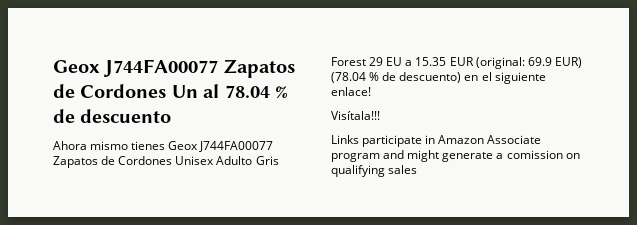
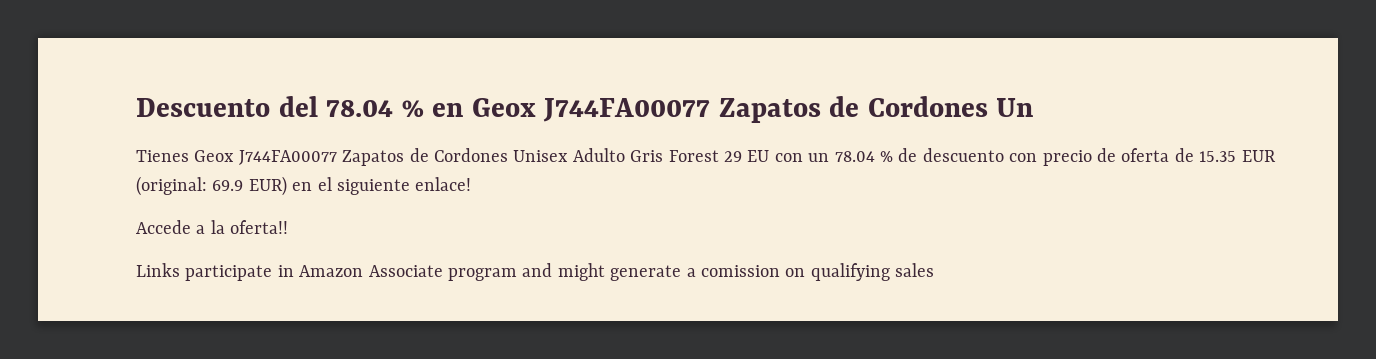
- Geox J744FA00077 Zapatos de Cordones Un al 78.04 % de descuento
- Ahora mismo tienes Geox J744FA00077 Zapatos de Cordones Unisex Adulto Gris Forest 29 EU a 15.35 EUR (original: 69.9 EUR) (78.04 % de descuento) en el siguiente enlace!
+ Descuento del 78.04 % en Geox J744FA00077 Zapatos de Cordones Un
+ Tienes Geox J744FA00077 Zapatos de Cordones Unisex Adulto Gris Forest 29 EU con un 78.04 % de descuento con precio de oferta de 15.35 EUR (original: 69.9 EUR) en el siguiente enlace!
- Visítala!!!
+ Accede a la oferta!!

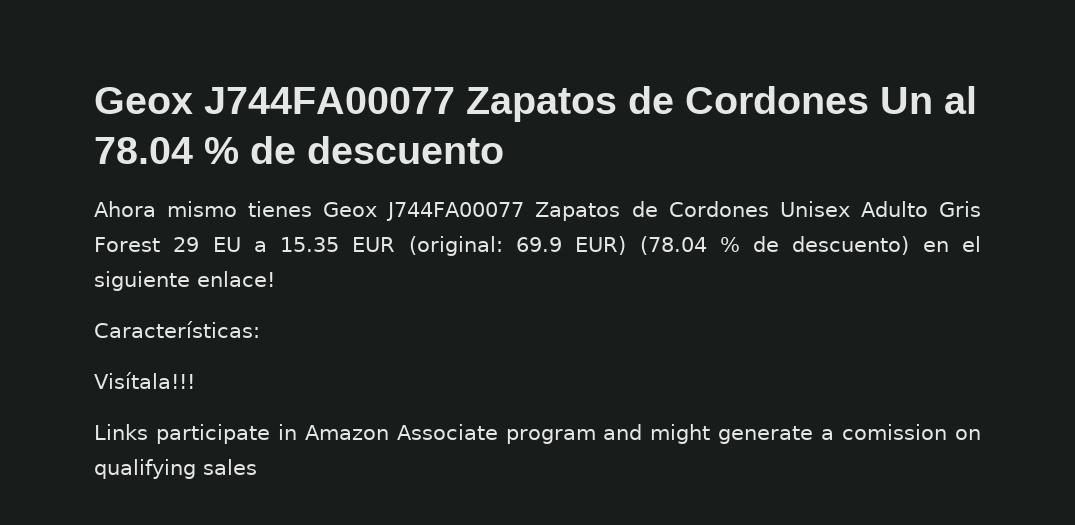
- Descuento del 78.04 % en Geox J744FA00077 Zapatos de Cordones Un
- Tienes Geox J744FA00077 Zapatos de Cordones Unisex Adulto Gris Forest 29 EU con un 78.04 % de descuento con precio de oferta de 15.35 EUR (original: 69.9 EUR) en el siguiente enlace!
+ Geox J744FA00077 Zapatos de Cordones Un al 78.04 % de descuento
+ Ahora mismo tienes Geox J744FA00077 Zapatos de Cordones Unisex Adulto Gris Forest 29 EU a 15.35 EUR (original: 69.9 EUR) (78.04 % de descuento) en el siguiente enlace!
- Accede a la oferta!!
+ Características:
+ Visítala!!!

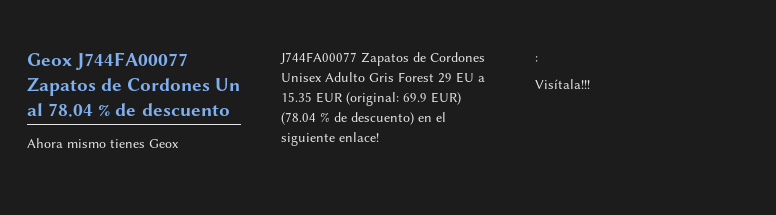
- Características:
+ :
- Links participate in Amazon Associate program and might generate a comission on qualifying sales

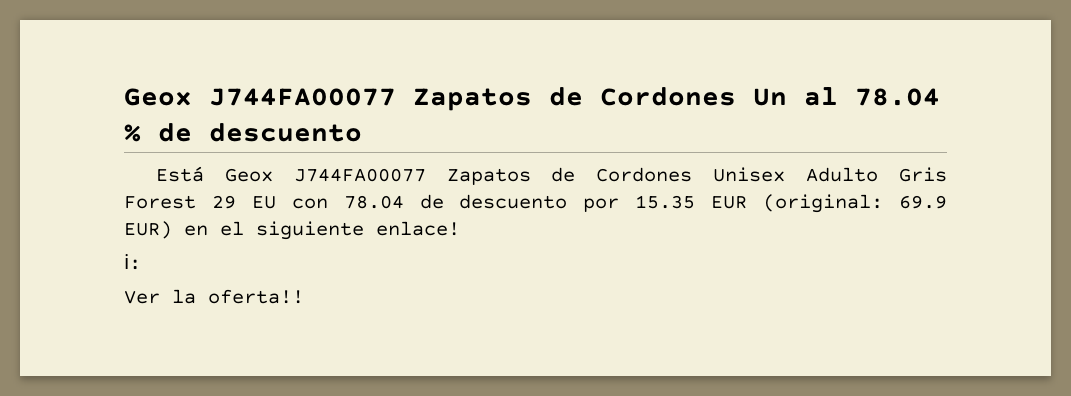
- Ahora mismo tienes Geox J744FA00077 Zapatos de Cordones Unisex Adulto Gris Forest 29 EU a 15.35 EUR (original: 69.9 EUR) (78.04 % de descuento) en el siguiente enlace!
+ Está Geox J744FA00077 Zapatos de Cordones Unisex Adulto Gris Forest 29 EU con 78.04 de descuento por 15.35 EUR (original: 69.9 EUR) en el siguiente enlace!
- :
- Visítala!!!
+ ℹ:
+ Ver la oferta!!

